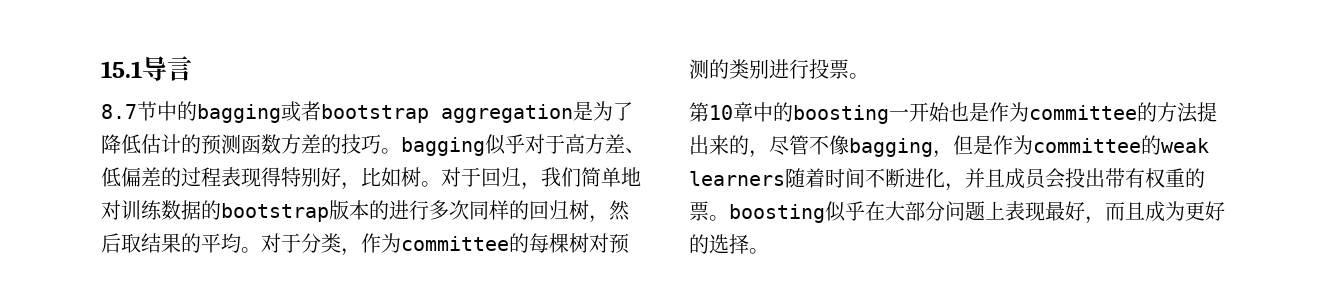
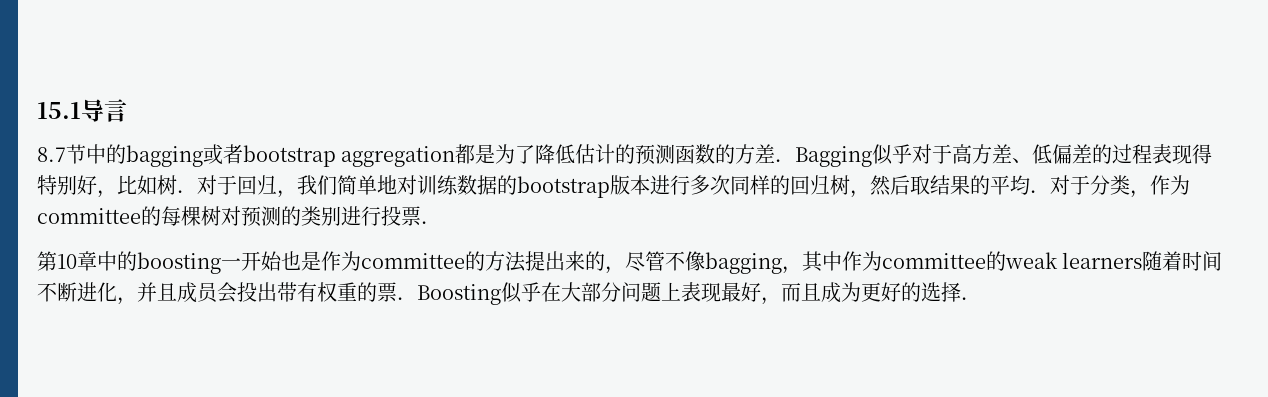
- 8.7节中的bagging或者bootstrap aggregation是为了降低估计的预测函数方差的技巧。bagging似乎对于高方差、低偏差的过程表现得特别好，比如树。对于回归，我们简单地对训练数据的bootstrap版本的进行多次同样的回归树，然后取结果的平均。对于分类，作为committee的每棵树对预测的类别进行投票。
+ 8.7节中的bagging或者bootstrap aggregation都是为了降低估计的预测函数的方差．Bagging似乎对于高方差、低偏差的过程表现得特别好，比如树．对于回归，我们简单地对训练数据的bootstrap版本进行多次同样的回归树，然后取结果的平均．对于分类，作为committee的每棵树对预测的类别进行投票．
- 第10章中的boosting一开始也是作为committee的方法提出来的，尽管不像bagging，但是作为committee的weak learners随着时间不断进化，并且成员会投出带有权重的票。boosting似乎在大部分问题上表现最好，而且成为更好的选择。
+ 第10章中的boosting一开始也是作为committee的方法提出来的，尽管不像bagging，其中作为committee的weak learners随着时间不断进化，并且成员会投出带有权重的票．Boosting似乎在大部分问题上表现最好，而且成为更好的选择．

